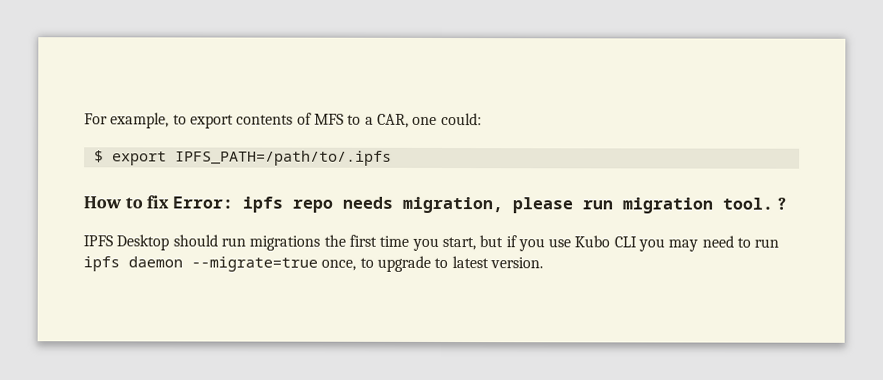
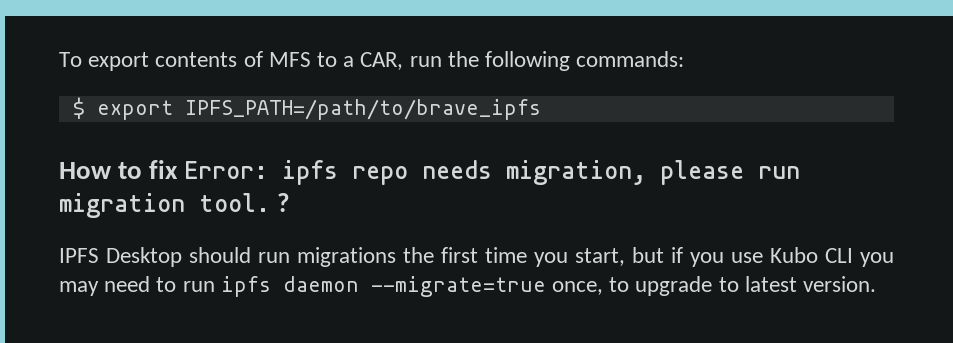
- For example, to export contents of MFS to a CAR, one could:
+ To export contents of MFS to a CAR, run the following commands:
- $ export IPFS_PATH=/path/to/.ipfs
+ $ export IPFS_PATH=/path/to/brave_ipfs

